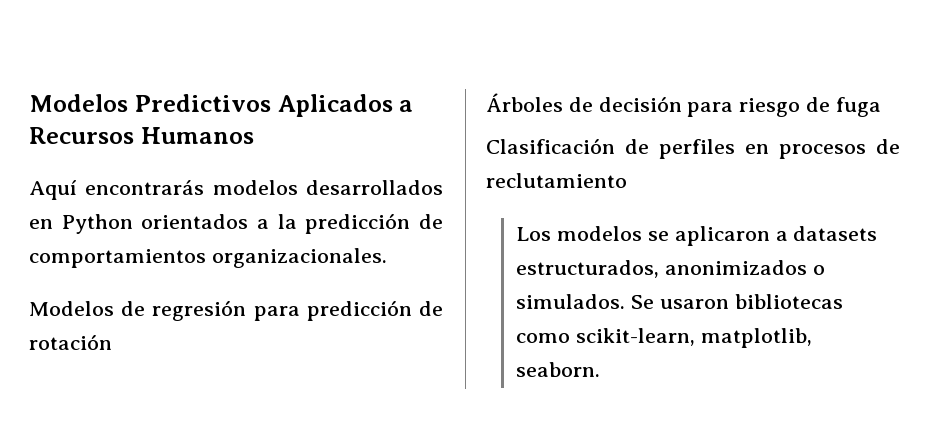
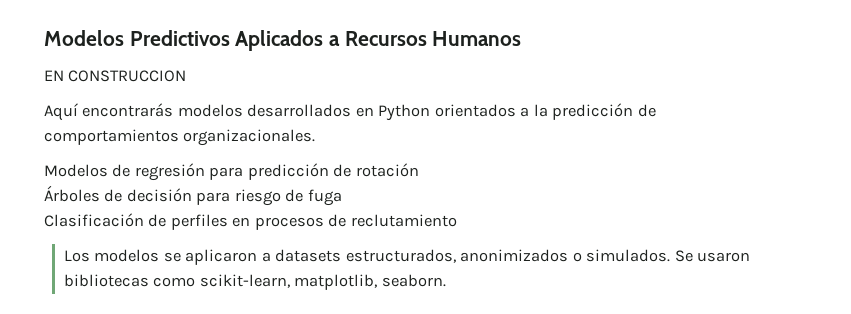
+ EN CONSTRUCCION

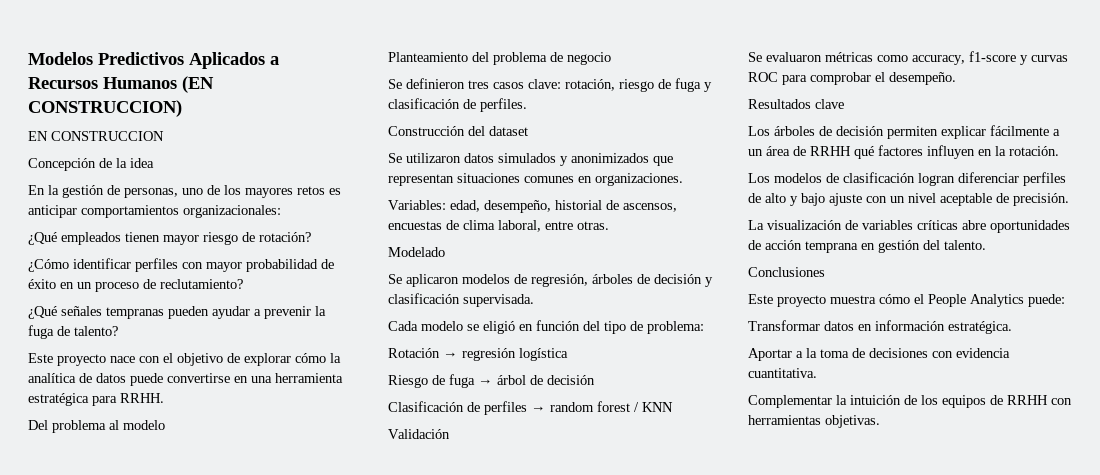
- Modelos Predictivos Aplicados a Recursos Humanos
+ Modelos Predictivos Aplicados a Recursos Humanos (EN CONSTRUCCION)
- Aquí encontrarás modelos desarrollados en Python orientados a la predicción de comportamientos organizacionales.
- Modelos de regresión para predicción de rotación
- Árboles de decisión para riesgo de fuga
- Clasificación de perfiles en procesos de reclutamiento
- Los modelos se aplicaron a datasets estructurados, anonimizados o simulados. Se usaron bibliotecas como scikit-learn, matplotlib, seaborn.
+ Concepción de la idea
+ En la gestión de personas, uno de los mayores retos es anticipar comportamientos organizacionales:
+ ¿Qué empleados tienen mayor riesgo de rotación?
+ ¿Cómo identificar perfiles con mayor probabilidad de éxito en un proceso de reclutamiento?
+ ¿Qué señales tempranas pueden ayudar a prevenir la fuga de talento?
+ Este proyecto nace con el objetivo de explorar cómo la analítica de datos puede convertirse en una herramienta estratégica para RRHH.
+ Del problema al modelo
+ Planteamiento del problema de negocio
+ Se definieron tres casos clave: rotación, riesgo de fuga y clasificación de perfiles.
+ Construcción del dataset
+ Se utilizaron datos simulados y anonimizados que representan situaciones comunes en organizaciones.
+ Variables: edad, desempeño, historial de ascensos, encuestas de clima laboral, entre otras.
+ Modelado
+ Se aplicaron modelos de regresión, árboles de decisión y clasificación supervisada.
+ Cada modelo se eligió en función del tipo de problema:
+ Rotación → regresión logística
+ Riesgo de fuga → árbol de decisión
+ Clasificación de perfiles → random forest / KNN
+ Validación
+ Se evaluaron métricas como accuracy, f1-score y curvas ROC para comprobar el desempeño.
+ Resultados clave
+ Los árboles de decisión permiten explicar fácilmente a un área de RRHH qué factores influyen en la rotación.
+ Los modelos de clasificación logran diferenciar perfiles de alto y bajo ajuste con un nivel aceptable de precisión.
+ La visualización de variables críticas abre oportunidades de acción temprana en gestión del talento.
+ Conclusiones
+ Este proyecto muestra cómo el People Analytics puede:
+ Transformar datos en información estratégica.
+ Aportar a la toma de decisiones con evidencia cuantitativa.
+ Complementar la intuición de los equipos de RRHH con herramientas objetivas.

